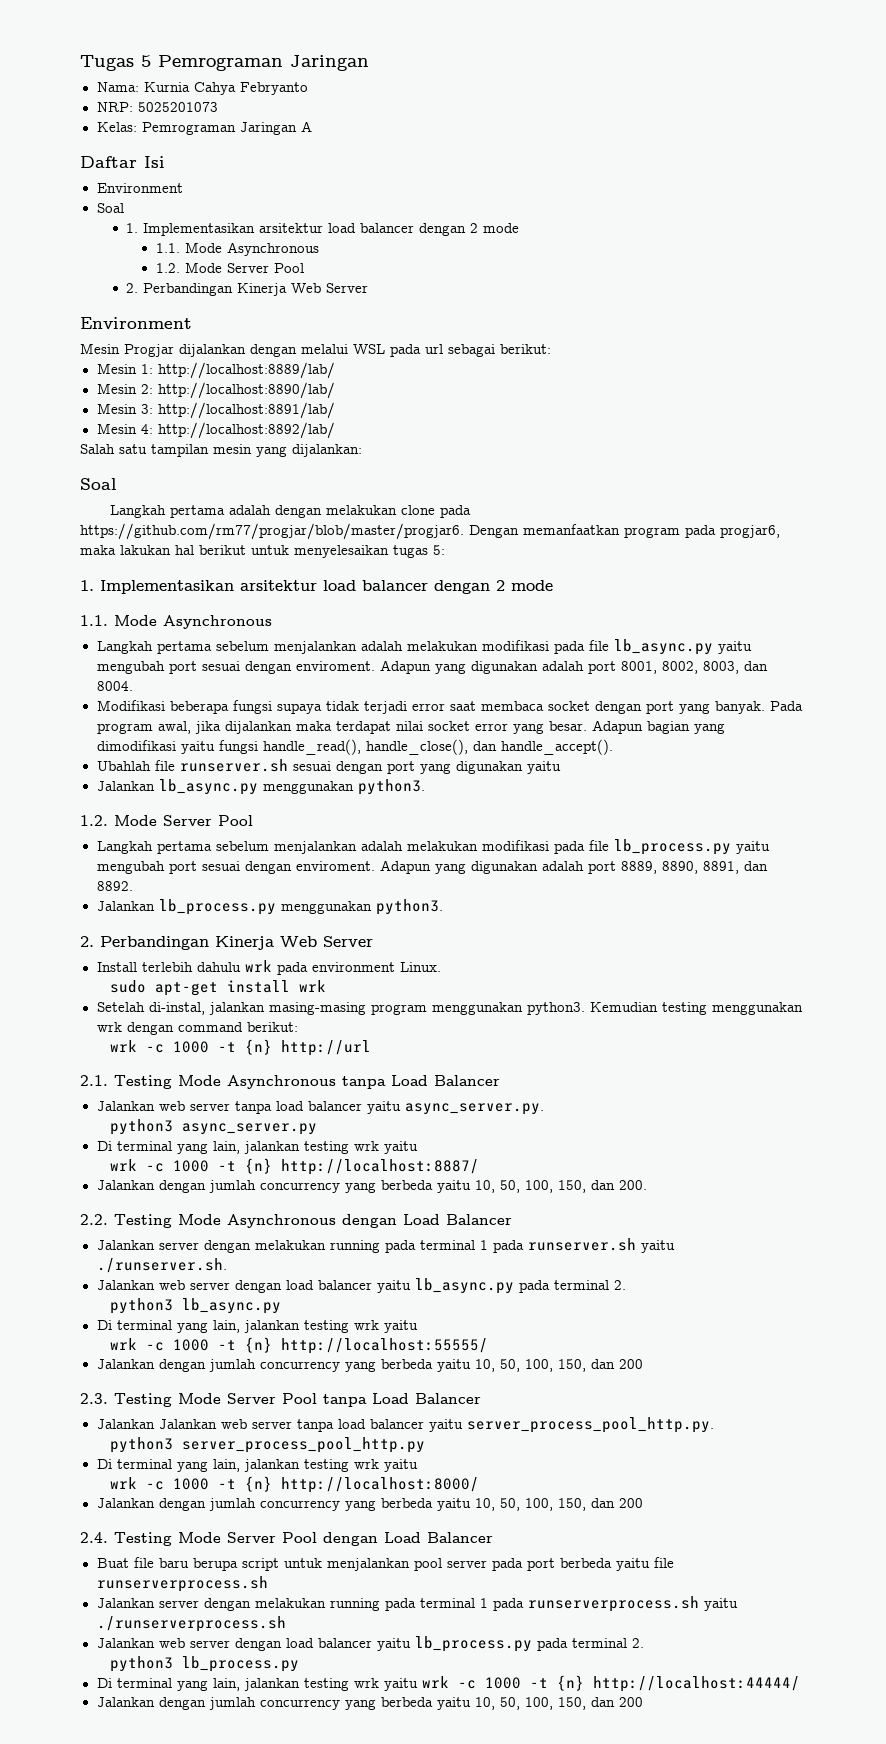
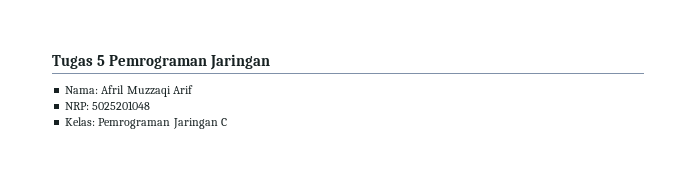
- Nama: Kurnia Cahya Febryanto
+ Nama: Afril Muzzaqi Arif
- NRP: 5025201073
+ NRP: 5025201048
- Kelas: Pemrograman Jaringan A
- Daftar Isi
- Environment
- Soal
- 1. Implementasikan arsitektur load balancer dengan 2 mode
- 1.1. Mode Asynchronous
- 1.2. Mode Server Pool
- 2. Perbandingan Kinerja Web Server
- Environment
- Mesin Progjar dijalankan dengan melalui WSL pada url sebagai berikut:
- Mesin 1: http://localhost:8889/lab/
- Mesin 2: http://localhost:8890/lab/
- Mesin 3: http://localhost:8891/lab/
- Mesin 4: http://localhost:8892/lab/
- Salah satu tampilan mesin yang dijalankan:
- Soal
- Langkah pertama adalah dengan melakukan clone pada https://github.com/rm77/progjar/blob/master/progjar6. Dengan memanfaatkan program pada progjar6, maka lakukan hal berikut untuk menyelesaikan tugas 5:
- 1. Implementasikan arsitektur load balancer dengan 2 mode
- 1.1. Mode Asynchronous
- Langkah pertama sebelum menjalankan adalah melakukan modifikasi pada file lb_async.py yaitu mengubah port sesuai dengan enviroment. Adapun yang digunakan adalah port 8001, 8002, 8003, dan 8004.
- Modifikasi beberapa fungsi supaya tidak terjadi error saat membaca socket dengan port yang banyak. Pada program awal, jika dijalankan maka terdapat nilai socket error yang besar. Adapun bagian yang dimodifikasi yaitu fungsi handle_read(), handle_close(), dan handle_accept().
- Ubahlah file runserver.sh sesuai dengan port yang digunakan yaitu
- Jalankan lb_async.py menggunakan python3.
- 1.2. Mode Server Pool
- Langkah pertama sebelum menjalankan adalah melakukan modifikasi pada file lb_process.py yaitu mengubah port sesuai dengan enviroment. Adapun yang digunakan adalah port 8889, 8890, 8891, dan 8892.
- Jalankan lb_process.py menggunakan python3.
- 2. Perbandingan Kinerja Web Server
- Install terlebih dahulu wrk pada environment Linux.
- sudo apt-get install wrk
- Setelah di-instal, jalankan masing-masing program menggunakan python3. Kemudian testing menggunakan wrk dengan command berikut:
- wrk -c 1000 -t {n} http://url
- 2.1. Testing Mode Asynchronous tanpa Load Balancer
- Jalankan web server tanpa load balancer yaitu async_server.py.
- python3 async_server.py
- Di terminal yang lain, jalankan testing wrk yaitu
- wrk -c 1000 -t {n} http://localhost:8887/
- Jalankan dengan jumlah concurrency yang berbeda yaitu 10, 50, 100, 150, dan 200.
- 2.2. Testing Mode Asynchronous dengan Load Balancer
- Jalankan server dengan melakukan running pada terminal 1 pada runserver.sh yaitu ./runserver.sh.
- Jalankan web server dengan load balancer yaitu lb_async.py pada terminal 2.
- python3 lb_async.py
- Di terminal yang lain, jalankan testing wrk yaitu
- wrk -c 1000 -t {n} http://localhost:55555/
- Jalankan dengan jumlah concurrency yang berbeda yaitu 10, 50, 100, 150, dan 200
- 2.3. Testing Mode Server Pool tanpa Load Balancer
- Jalankan Jalankan web server tanpa load balancer yaitu server_process_pool_http.py.
- python3 server_process_pool_http.py
- Di terminal yang lain, jalankan testing wrk yaitu
- wrk -c 1000 -t {n} http://localhost:8000/
- Jalankan dengan jumlah concurrency yang berbeda yaitu 10, 50, 100, 150, dan 200
- 2.4. Testing Mode Server Pool dengan Load Balancer
- Buat file baru berupa script untuk menjalankan pool server pada port berbeda yaitu file runserverprocess.sh
- Jalankan server dengan melakukan running pada terminal 1 pada runserverprocess.sh yaitu ./runserverprocess.sh
- Jalankan web server dengan load balancer yaitu lb_process.py pada terminal 2.
- python3 lb_process.py
- Di terminal yang lain, jalankan testing wrk yaitu wrk -c 1000 -t {n} http://localhost:44444/
- Jalankan dengan jumlah concurrency yang berbeda yaitu 10, 50, 100, 150, dan 200
+ Kelas: Pemrograman Jaringan C

